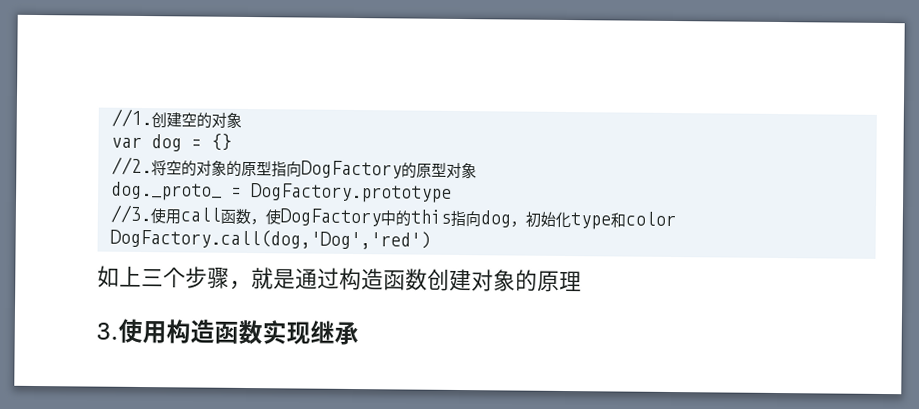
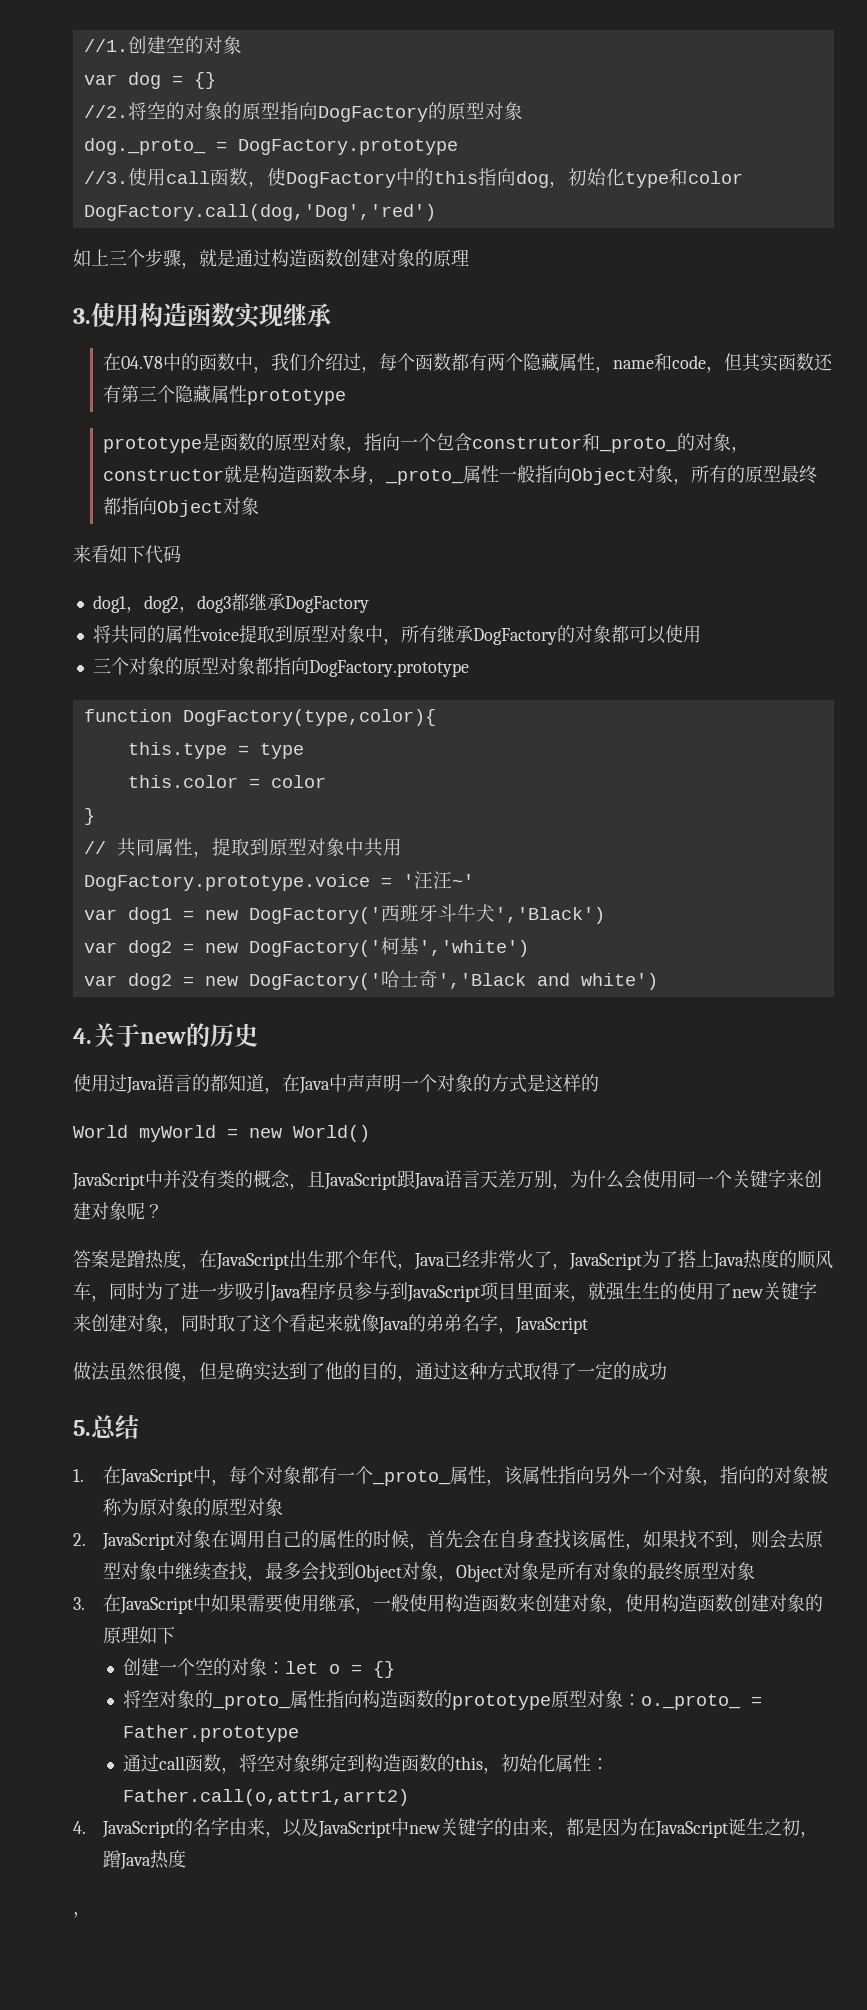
+ 在04.V8中的函数中，我们介绍过，每个函数都有两个隐藏属性，name和code，但其实函数还有第三个隐藏属性prototype
+ prototype是函数的原型对象，指向一个包含construtor和_proto_的对象，constructor就是构造函数本身，_proto_属性一般指向Object对象，所有的原型最终都指向Object对象
+ 来看如下代码
+ dog1，dog2，dog3都继承DogFactory
+ 将共同的属性voice提取到原型对象中，所有继承DogFactory的对象都可以使用
+ 三个对象的原型对象都指向DogFactory.prototype
+ function DogFactory(type,color){
+ this.type = type
+ this.color = color
+ }
+ // 共同属性，提取到原型对象中共用
+ DogFactory.prototype.voice = '汪汪~'
+ var dog1 = new DogFactory('西班牙斗牛犬','Black')
+ var dog2 = new DogFactory('柯基','white')
+ var dog2 = new DogFactory('哈士奇','Black and white')
+ 4.关于new的历史
+ 使用过Java语言的都知道，在Java中声声明一个对象的方式是这样的
+ World myWorld = new World()
+ JavaScript中并没有类的概念，且JavaScript跟Java语言天差万别，为什么会使用同一个关键字来创建对象呢？
+ 答案是蹭热度，在JavaScript出生那个年代，Java已经非常火了，JavaScript为了搭上Java热度的顺风车，同时为了进一步吸引Java程序员参与到JavaScript项目里面来，就强生生的使用了new关键字来创建对象，同时取了这个看起来就像Java的弟弟名字，JavaScript
+ 做法虽然很傻，但是确实达到了他的目的，通过这种方式取得了一定的成功
+ 5.总结
+ 1.在JavaScript中，每个对象都有一个_proto_属性，该属性指向另外一个对象，指向的对象被称为原对象的原型对象
+ 2. JavaScript对象在调用自己的属性的时候，首先会在自身查找该属性，如果找不到，则会去原型对象中继续查找，最多会找到Object对象，Object对象是所有对象的最终原型对象
+ 3.在JavaScript中如果需要使用继承，一般使用构造函数来创建对象，使用构造函数创建对象的原理如下
+ 创建一个空的对象：let o = {}
+ 将空对象的_proto_属性指向构造函数的prototype原型对象：o._proto_ = Father.prototype
+ 通过call函数，将空对象绑定到构造函数的this，初始化属性：Father.call(o,attr1,arrt2)
+ 4. JavaScript的名字由来，以及JavaScript中new关键字的由来，都是因为在JavaScript诞生之初，蹭Java热度
+ ，

